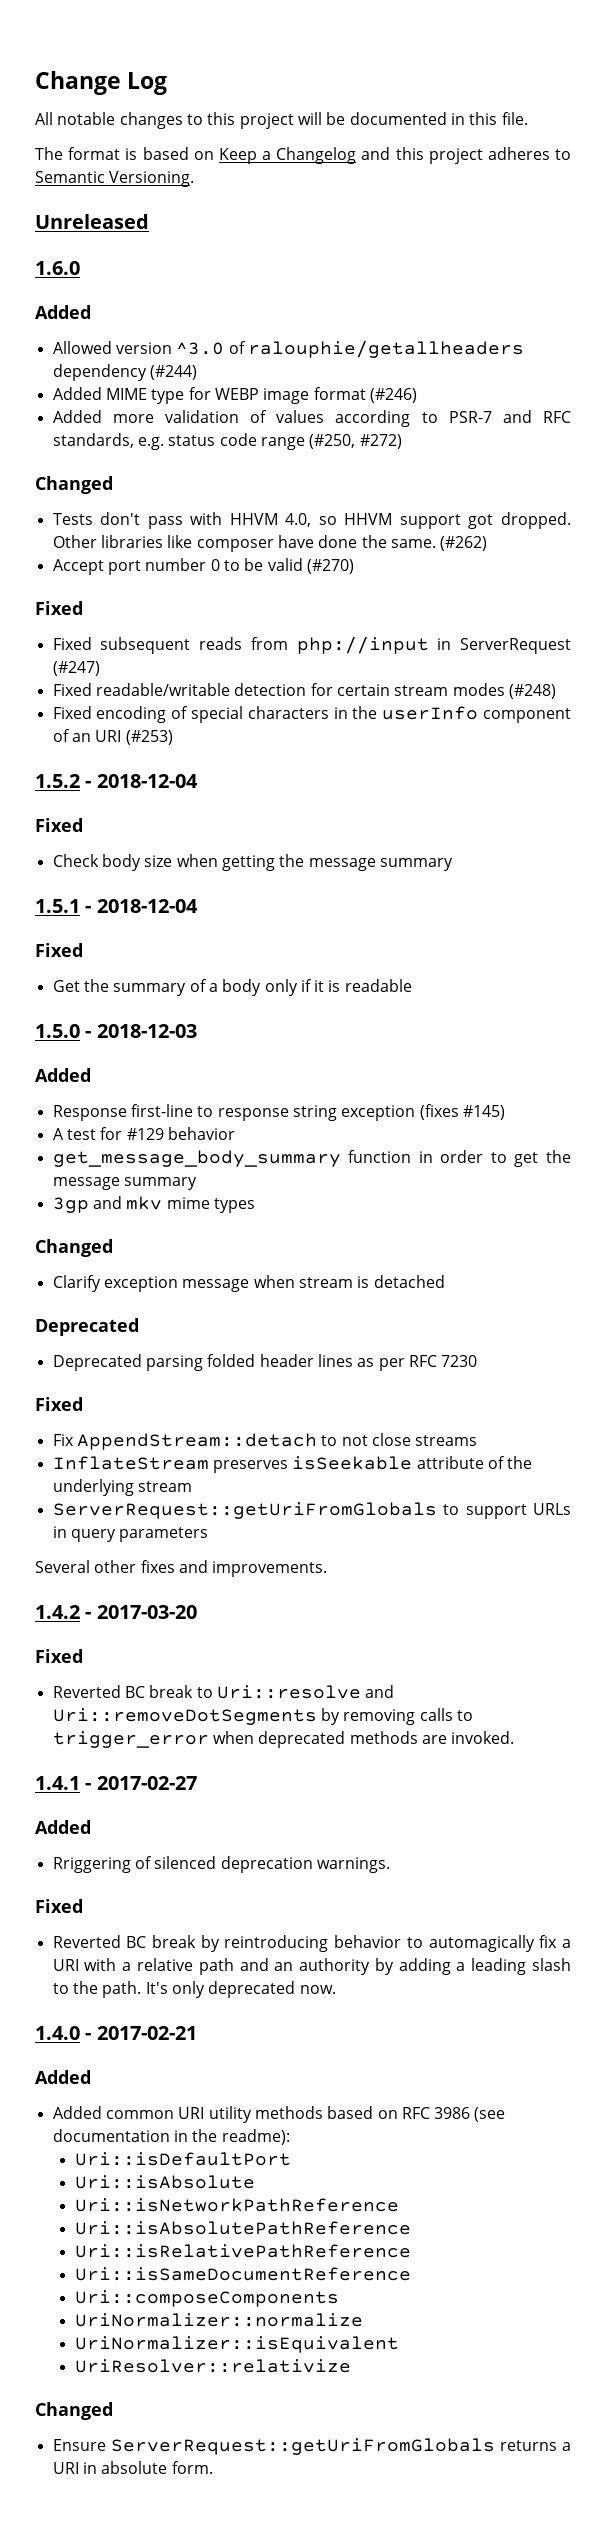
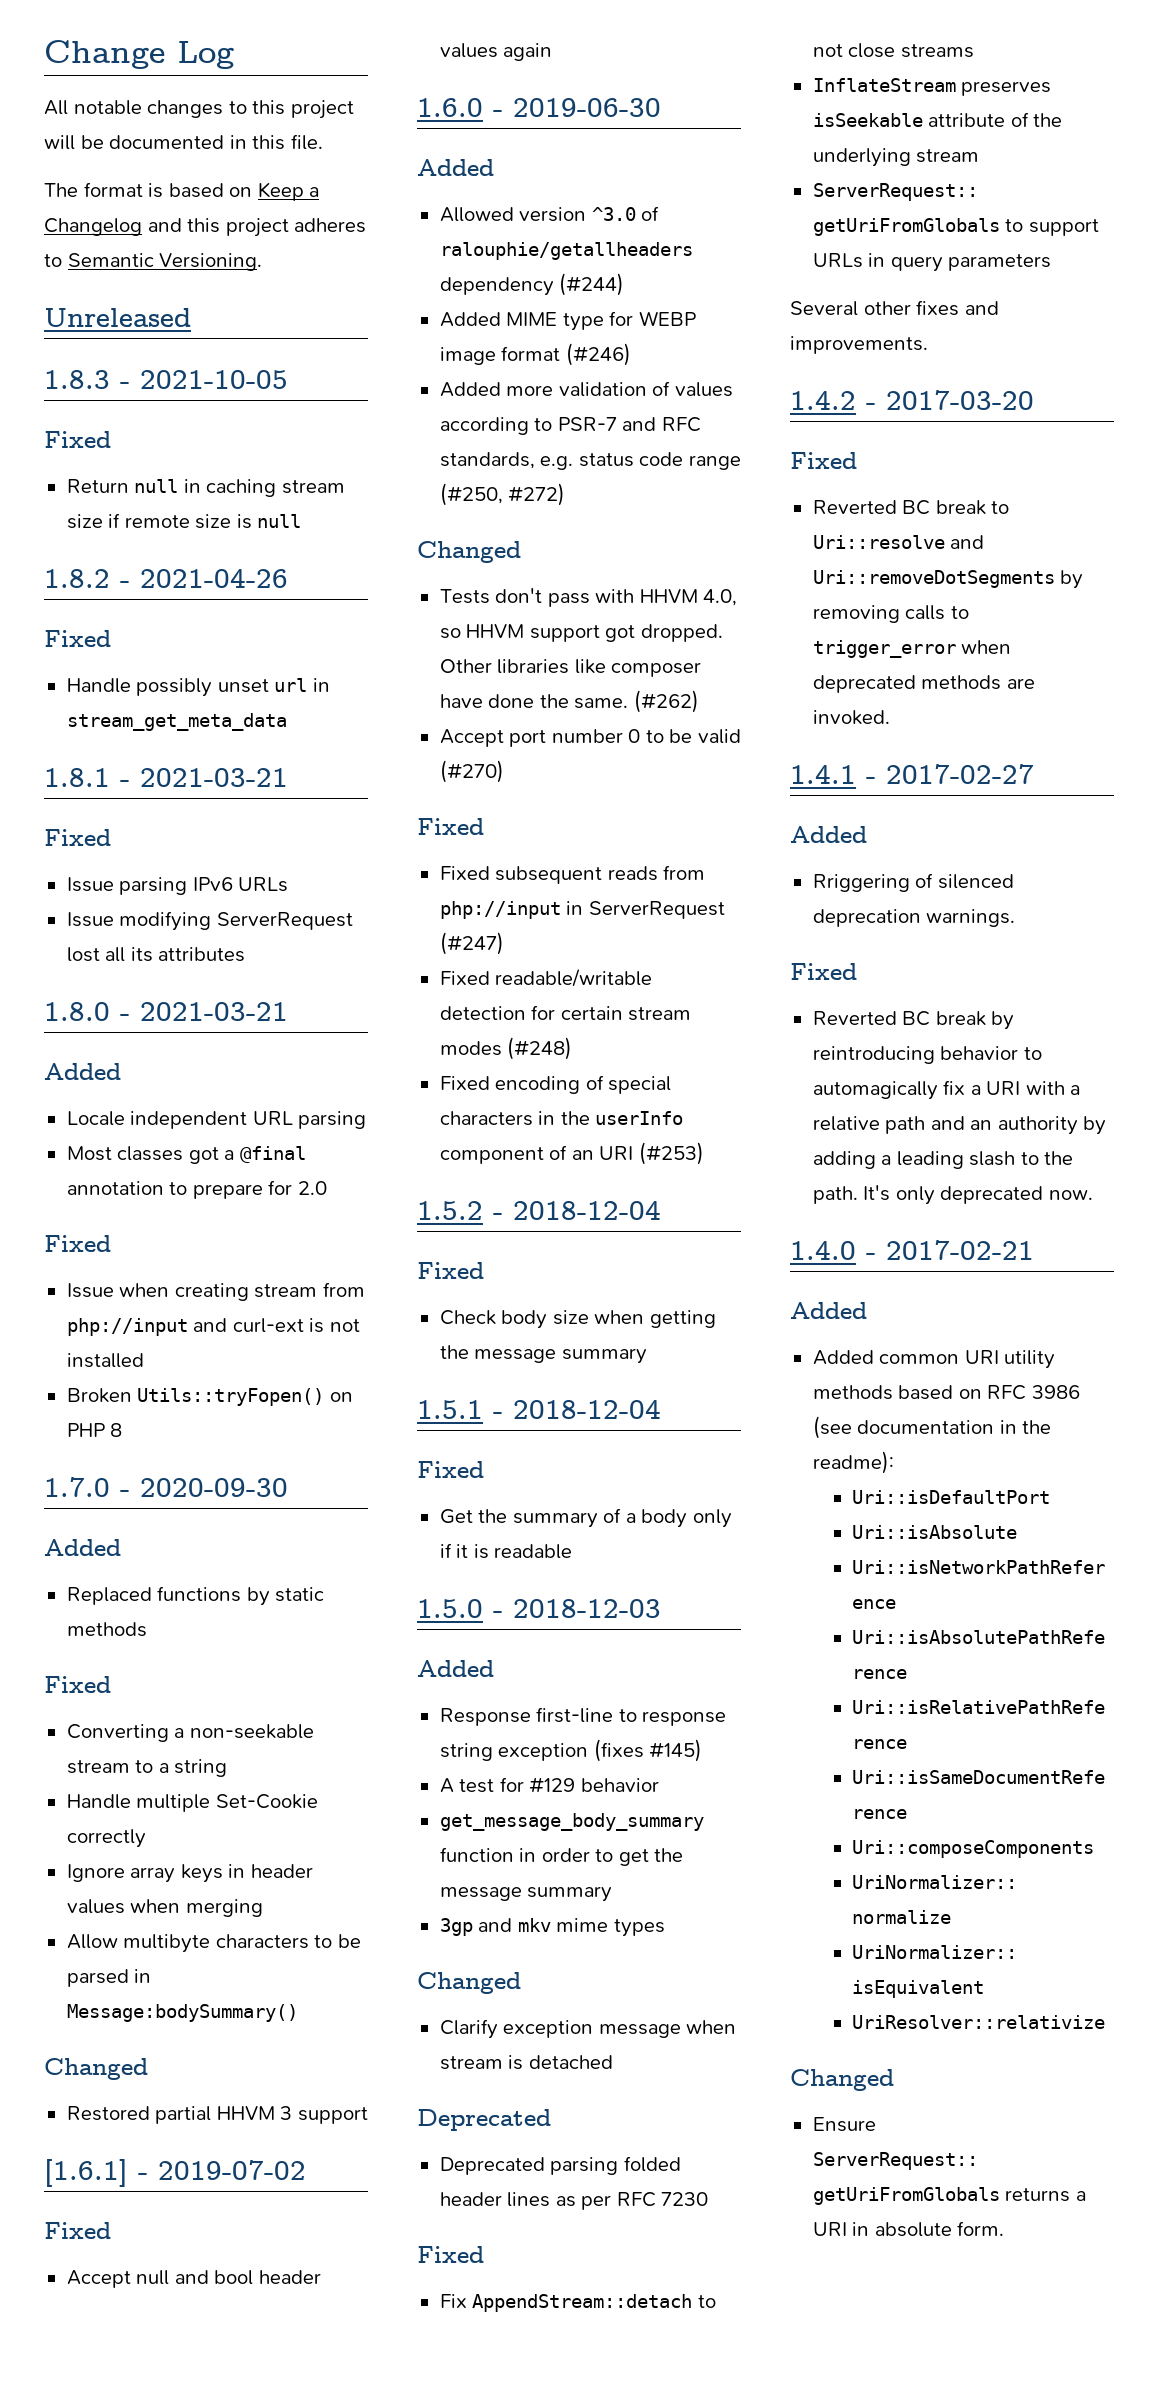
+ 1.8.3 - 2021-10-05
+ Fixed
+ Return null in caching stream size if remote size is null
+ 1.8.2 - 2021-04-26
+ Fixed
+ Handle possibly unset url in stream_get_meta_data
+ 1.8.1 - 2021-03-21
+ Fixed
+ Issue parsing IPv6 URLs
+ Issue modifying ServerRequest lost all its attributes
+ 1.8.0 - 2021-03-21
+ Added
+ Locale independent URL parsing
+ Most classes got a @final annotation to prepare for 2.0
+ Fixed
+ Issue when creating stream from php://input and curl-ext is not installed
+ Broken Utils::tryFopen() on PHP 8
+ 1.7.0 - 2020-09-30
+ Added
+ Replaced functions by static methods
+ Fixed
+ Converting a non-seekable stream to a string
+ Handle multiple Set-Cookie correctly
+ Ignore array keys in header values when merging
+ Allow multibyte characters to be parsed in Message:bodySummary()
+ Changed
+ Restored partial HHVM 3 support
+ [1.6.1] - 2019-07-02
+ Fixed
+ Accept null and bool header values again
- 1.6.0
+ 1.6.0 - 2019-06-30

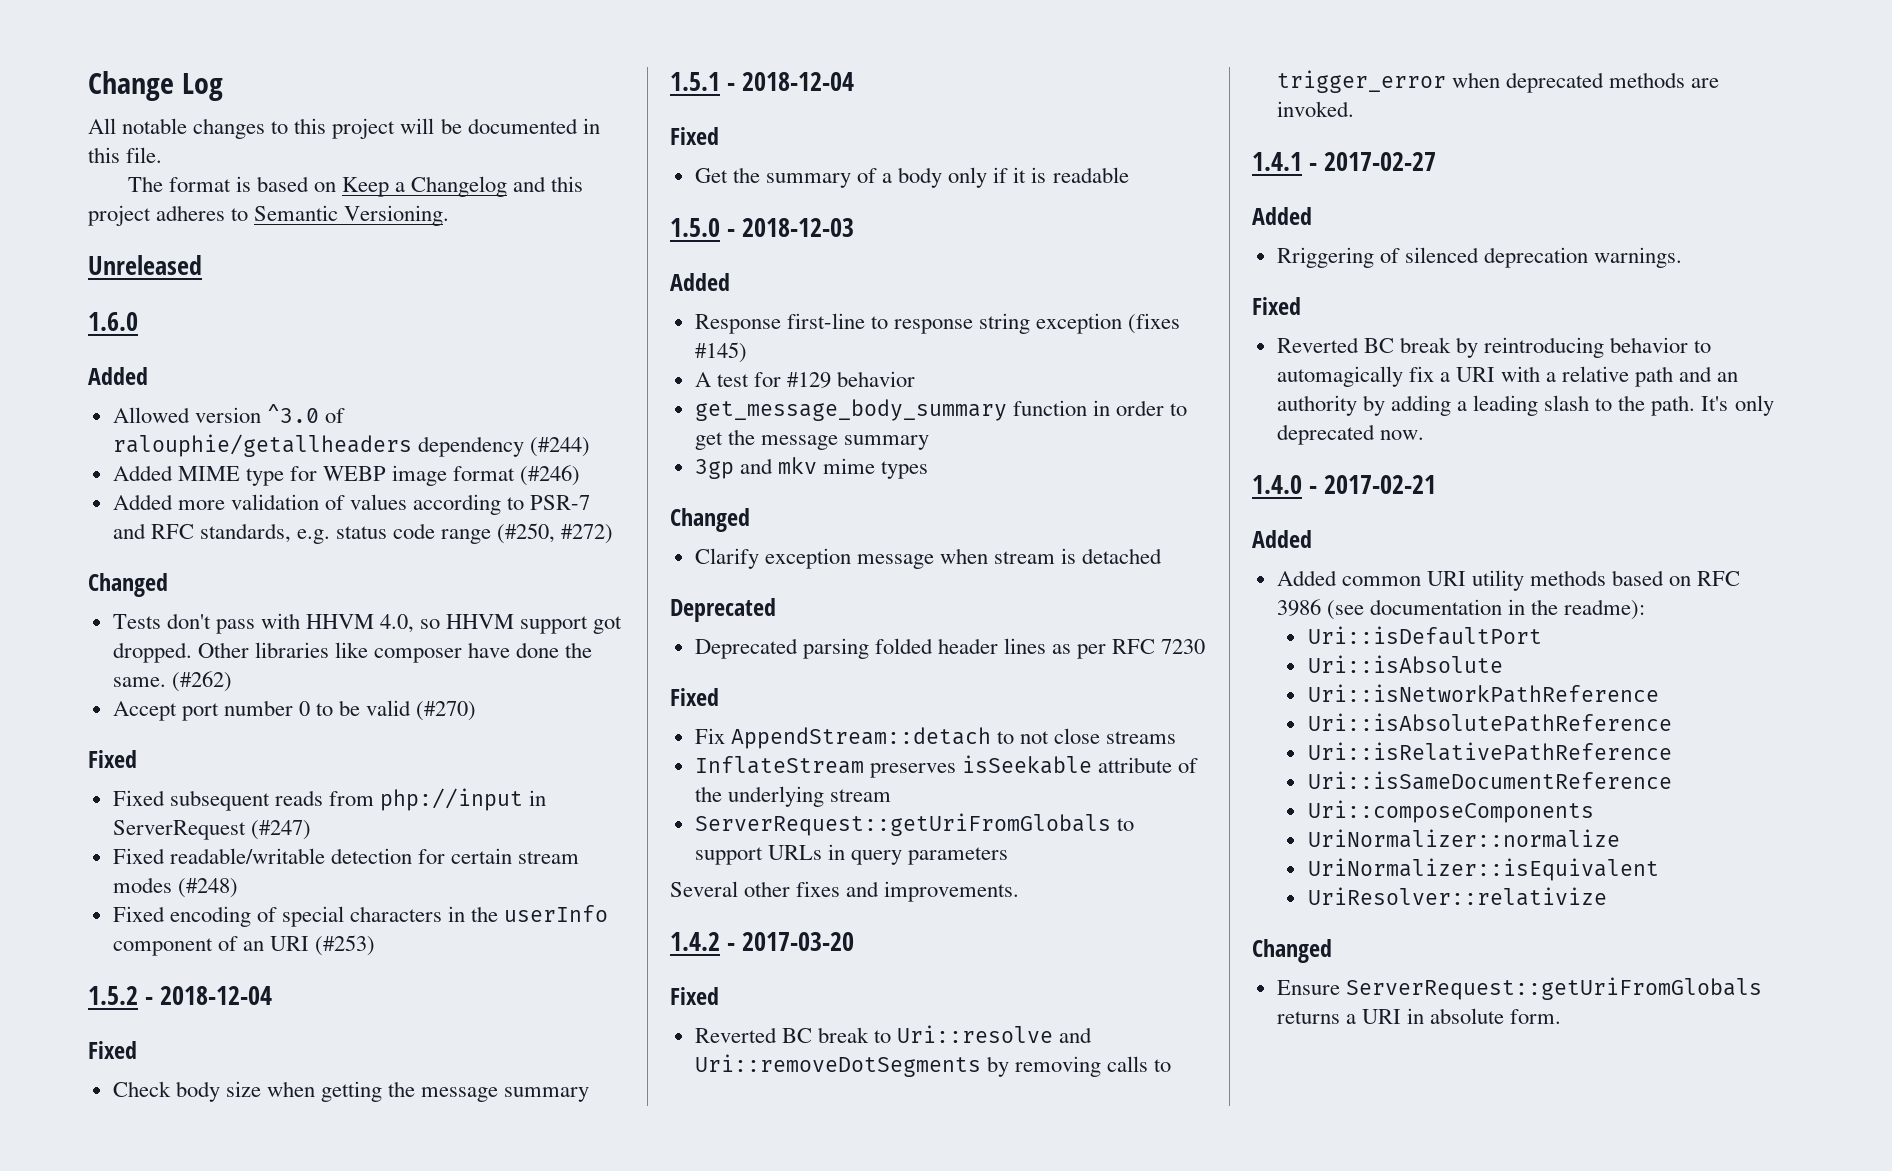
- 1.8.3 - 2021-10-05
- Fixed
- Return null in caching stream size if remote size is null
- 1.8.2 - 2021-04-26
- Fixed
- Handle possibly unset url in stream_get_meta_data
- 1.8.1 - 2021-03-21
- Fixed
- Issue parsing IPv6 URLs
- Issue modifying ServerRequest lost all its attributes
- 1.8.0 - 2021-03-21
- Added
- Locale independent URL parsing
- Most classes got a @final annotation to prepare for 2.0
- Fixed
- Issue when creating stream from php://input and curl-ext is not installed
- Broken Utils::tryFopen() on PHP 8
- 1.7.0 - 2020-09-30
- Added
- Replaced functions by static methods
- Fixed
- Converting a non-seekable stream to a string
- Handle multiple Set-Cookie correctly
- Ignore array keys in header values when merging
- Allow multibyte characters to be parsed in Message:bodySummary()
- Changed
- Restored partial HHVM 3 support
- [1.6.1] - 2019-07-02
- Fixed
- Accept null and bool header values again
- 1.6.0 - 2019-06-30
+ 1.6.0

